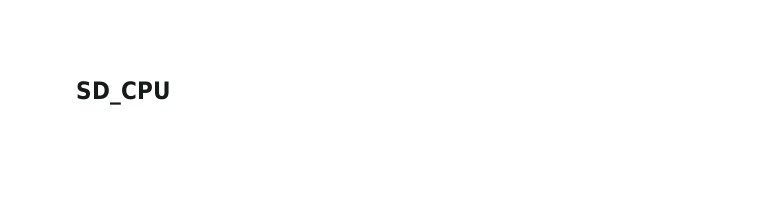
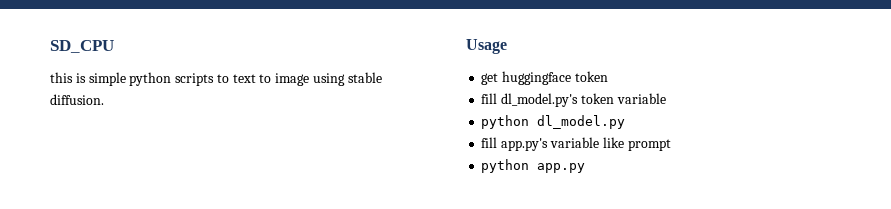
+ this is simple python scripts to text to image using stable diffusion.
+ Usage
+ get huggingface token
+ fill dl_model.py's token variable
+ python dl_model.py
+ fill app.py's variable like prompt
+ python app.py

